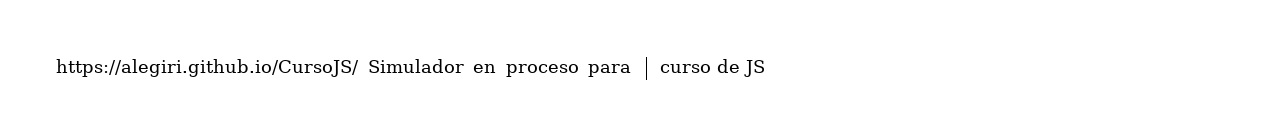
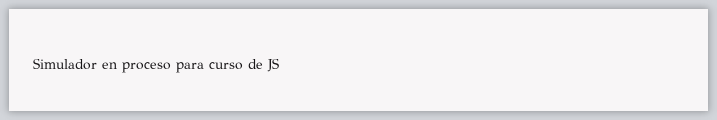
- https://alegiri.github.io/CursoJS/ Simulador en proceso para curso de JS
+ Simulador en proceso para curso de JS

